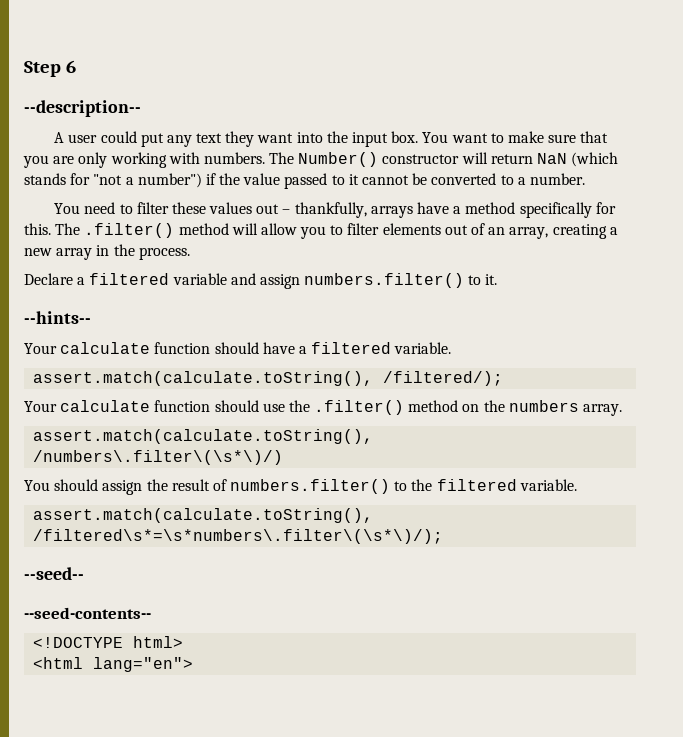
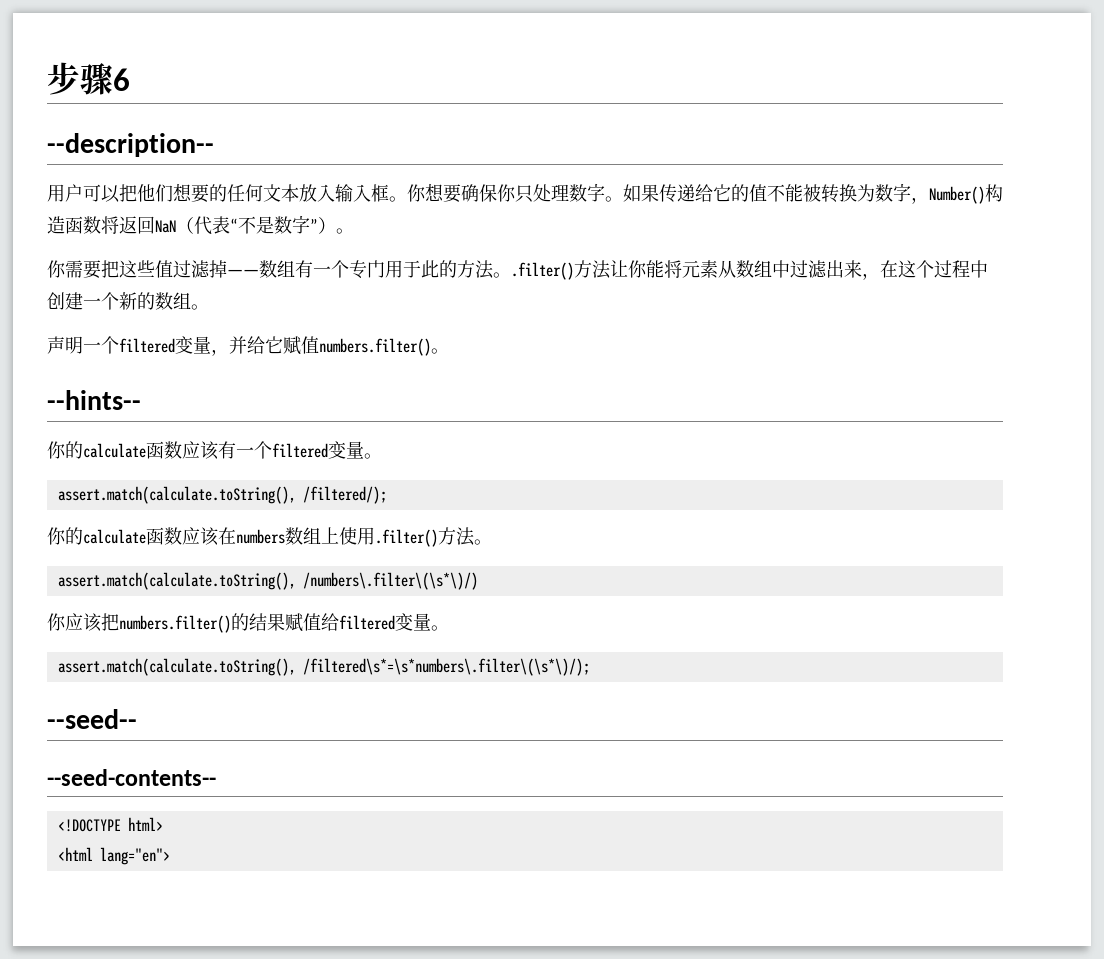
- Step 6
+ 步骤6
- A user could put any text they want into the input box. You want to make sure that you are only working with numbers. The Number() constructor will return NaN (which stands for "not a number") if the value passed to it cannot be converted to a number.
- You need to filter these values out – thankfully, arrays have a method specifically for this. The .filter() method will allow you to filter elements out of an array, creating a new array in the process.
- Declare a filtered variable and assign numbers.filter() to it.
+ 用户可以把他们想要的任何文本放入输入框。你想要确保你只处理数字。如果传递给它的值不能被转换为数字，Number()构造函数将返回NaN（代表“不是数字”）。
+ 你需要把这些值过滤掉——数组有一个专门用于此的方法。.filter()方法让你能将元素从数组中过滤出来，在这个过程中创建一个新的数组。
+ 声明一个filtered变量，并给它赋值numbers.filter()。
  --hints--
- Your calculate function should have a filtered variable.
+ 你的calculate函数应该有一个filtered变量。
  assert.match(calculate.toString(), /filtered/);
- Your calculate function should use the .filter() method on the numbers array.
+ 你的calculate函数应该在numbers数组上使用.filter()方法。
  assert.match(calculate.toString(), /numbers\.filter\(\s*\)/)
- You should assign the result of numbers.filter() to the filtered variable.
+ 你应该把numbers.filter()的结果赋值给filtered变量。

